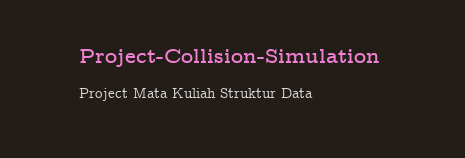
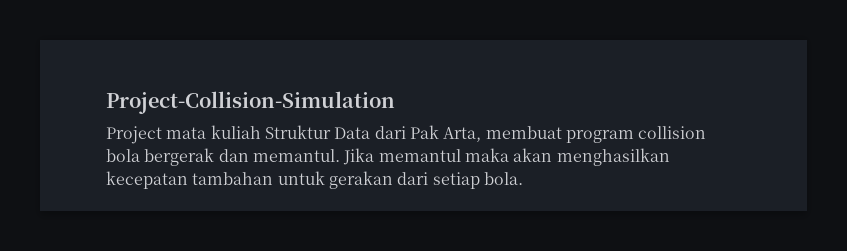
- Project Mata Kuliah Struktur Data
+ Project mata kuliah Struktur Data dari Pak Arta, membuat program collision bola bergerak dan memantul. Jika memantul maka akan menghasilkan kecepatan tambahan untuk gerakan dari setiap bola.

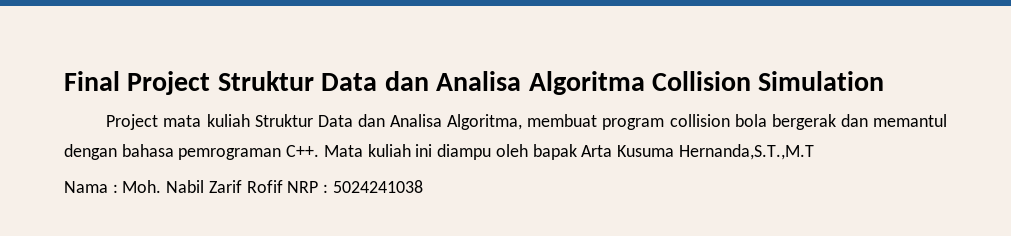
- Project-Collision-Simulation
+ Final Project Struktur Data dan Analisa Algoritma Collision Simulation
- Project mata kuliah Struktur Data dari Pak Arta, membuat program collision bola bergerak dan memantul. Jika memantul maka akan menghasilkan kecepatan tambahan untuk gerakan dari setiap bola.
+ Project mata kuliah Struktur Data dan Analisa Algoritma, membuat program collision bola bergerak dan memantul dengan bahasa pemrograman C++. Mata kuliah ini diampu oleh bapak Arta Kusuma Hernanda,S.T.,M.T
+ Nama : Moh. Nabil Zarif Rofif NRP : 5024241038

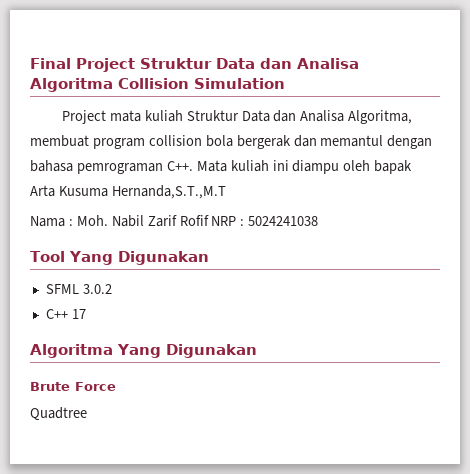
+ Tool Yang Digunakan
+ SFML 3.0.2
+ C++ 17
+ Algoritma Yang Digunakan
+ Brute Force
+ Quadtree

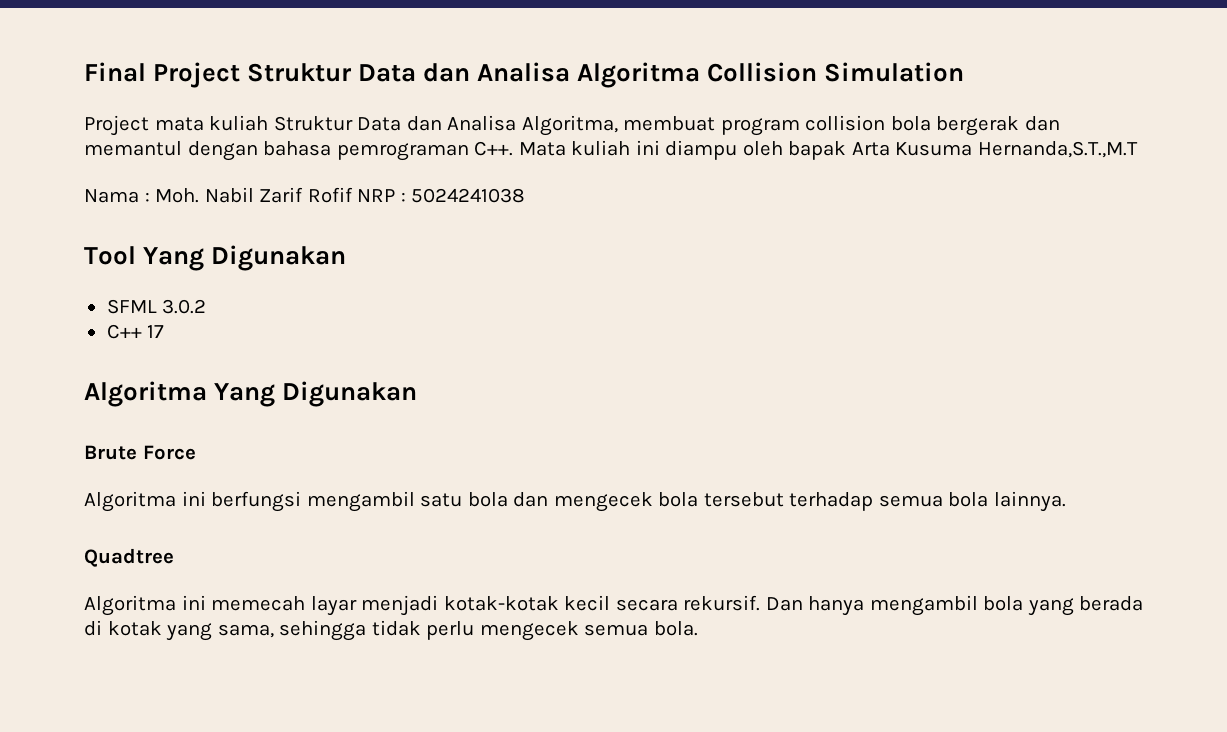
+ Algoritma ini berfungsi mengambil satu bola dan mengecek bola tersebut terhadap semua bola lainnya.
  Quadtree
+ Algoritma ini memecah layar menjadi kotak-kotak kecil secara rekursif. Dan hanya mengambil bola yang berada di kotak yang sama, sehingga tidak perlu mengecek semua bola.

